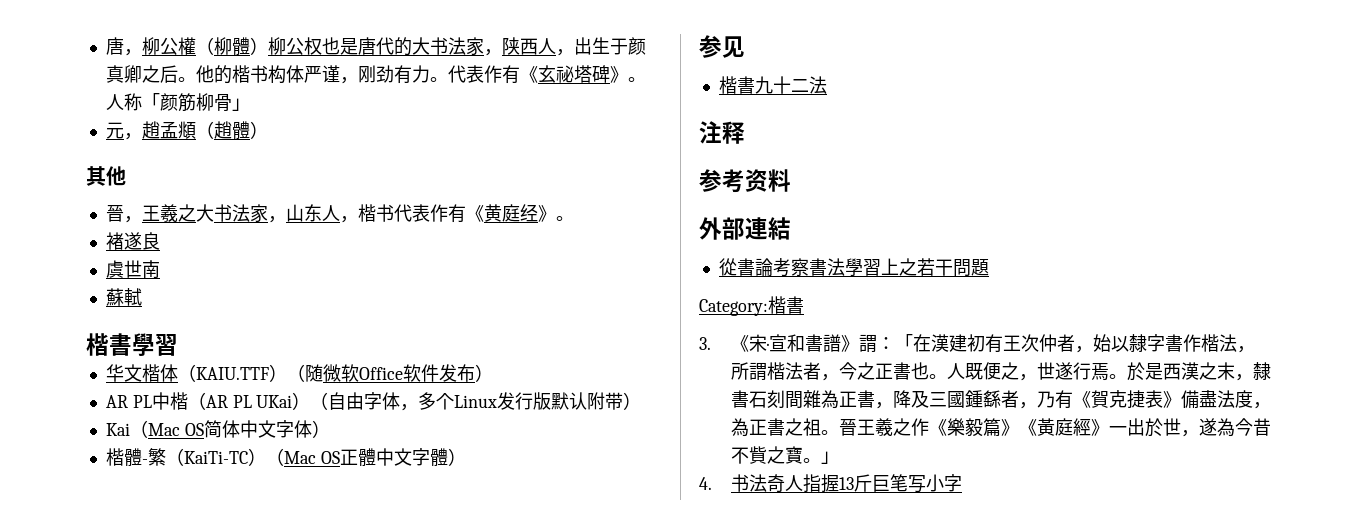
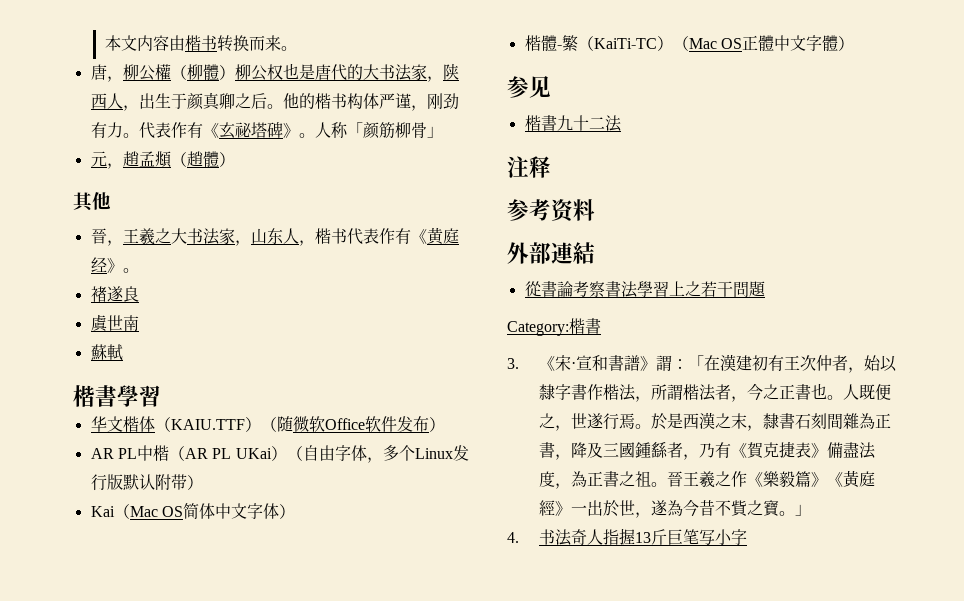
+ 本文内容由楷书转换而来。

